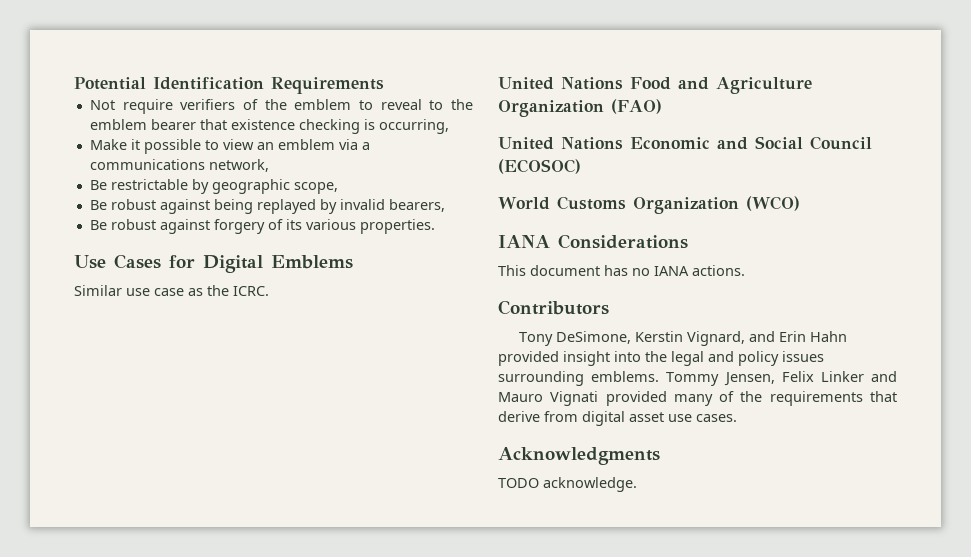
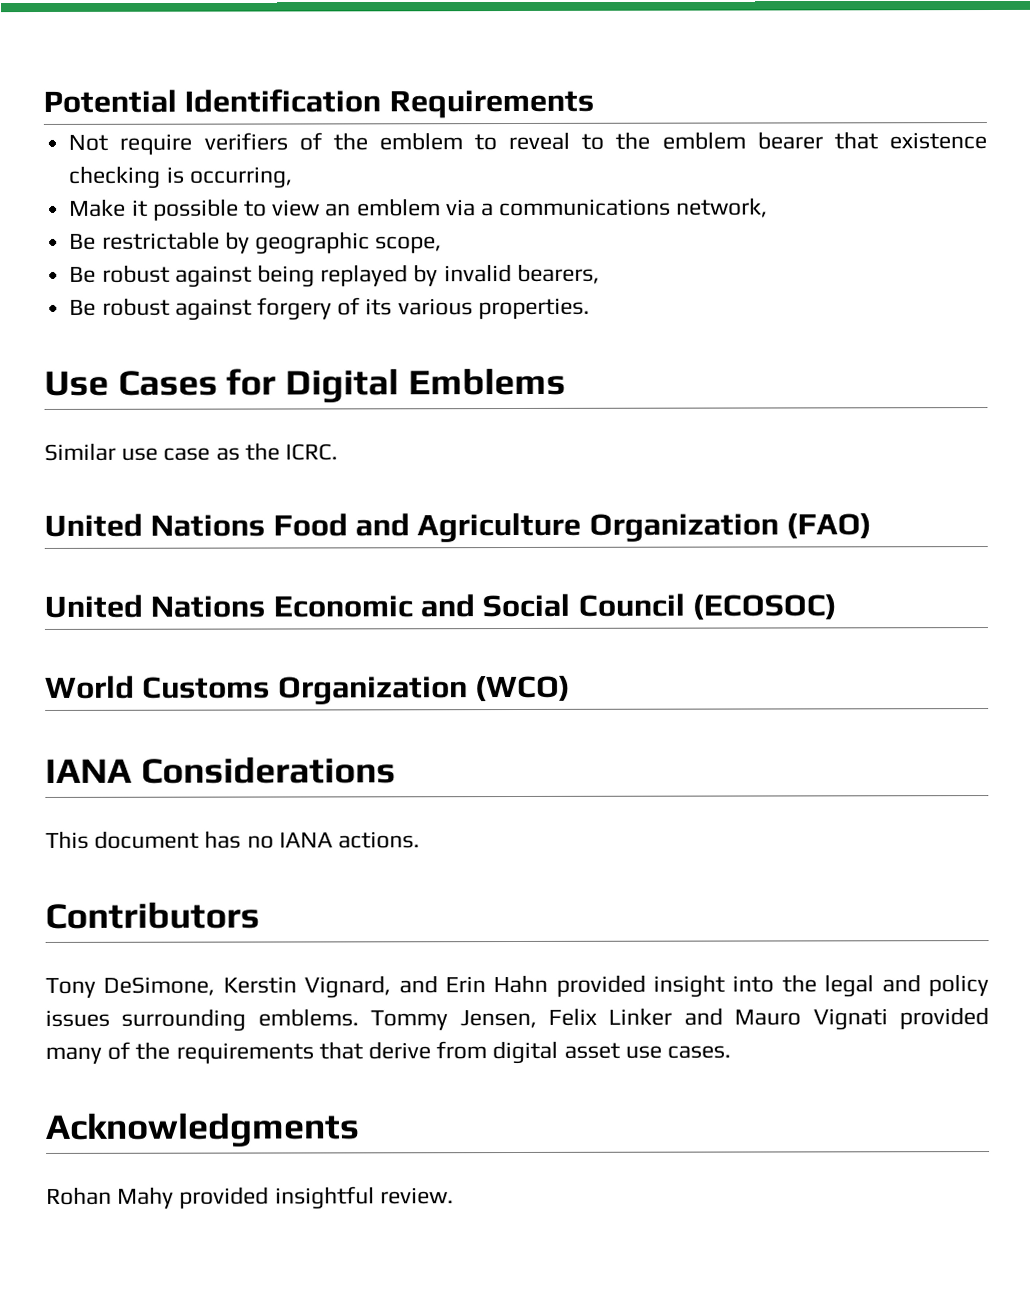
- TODO acknowledge.
+ Rohan Mahy provided insightful review.

